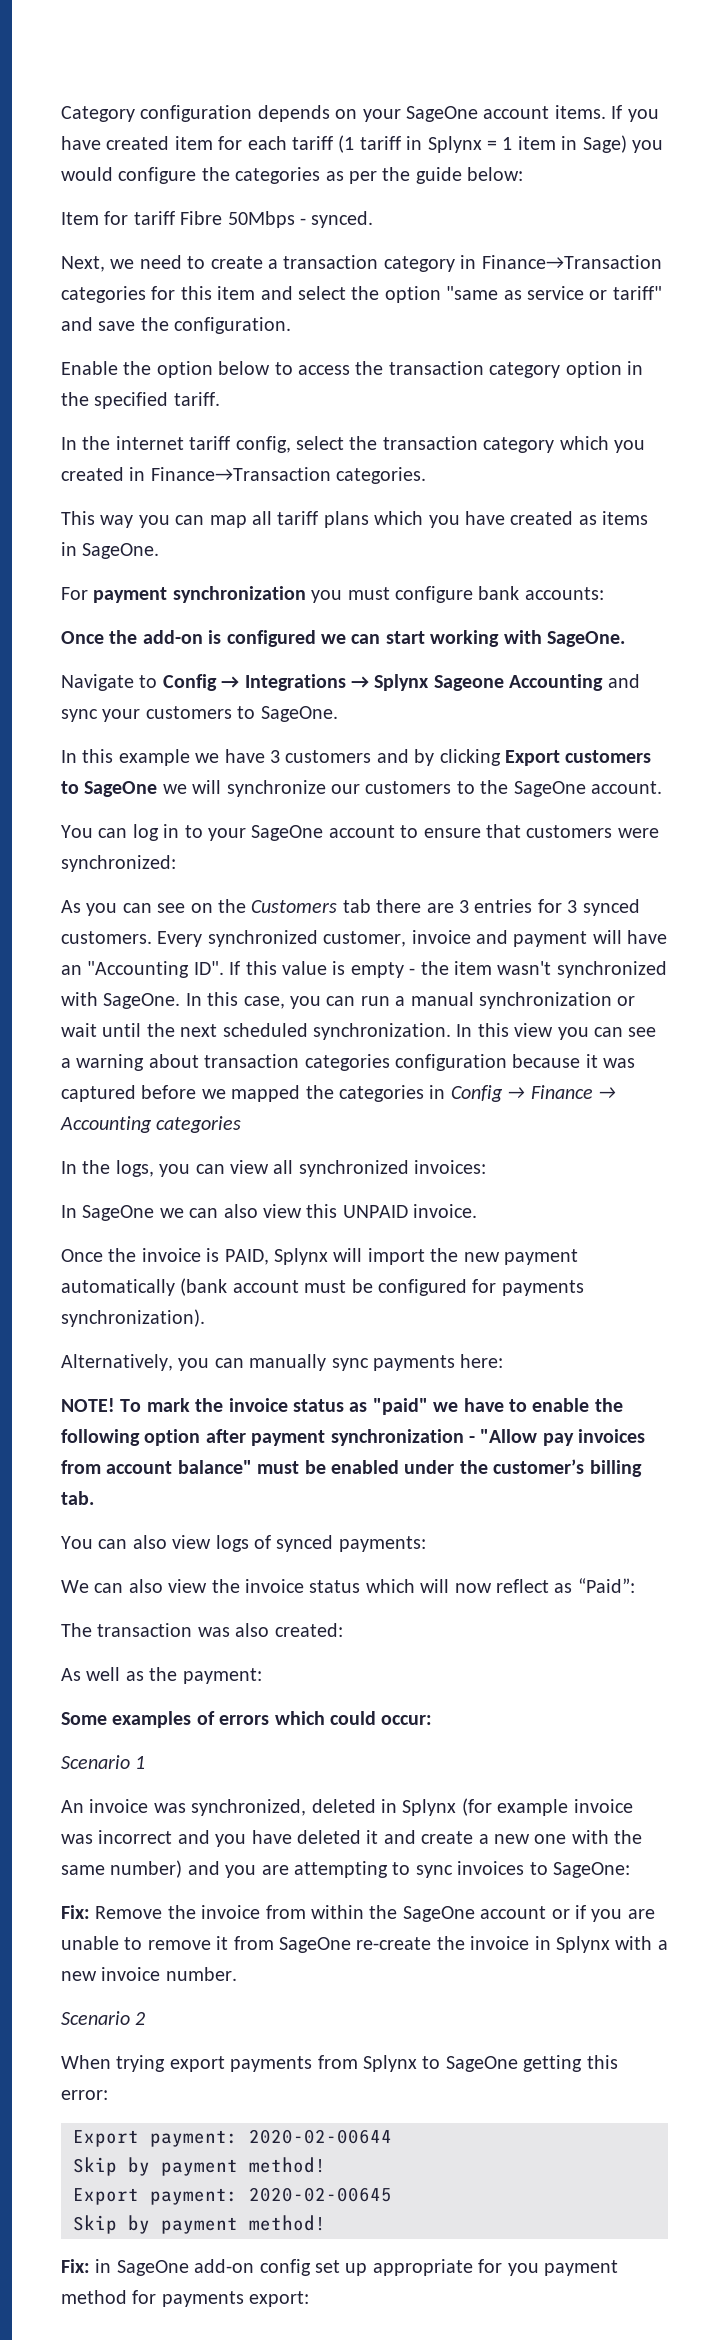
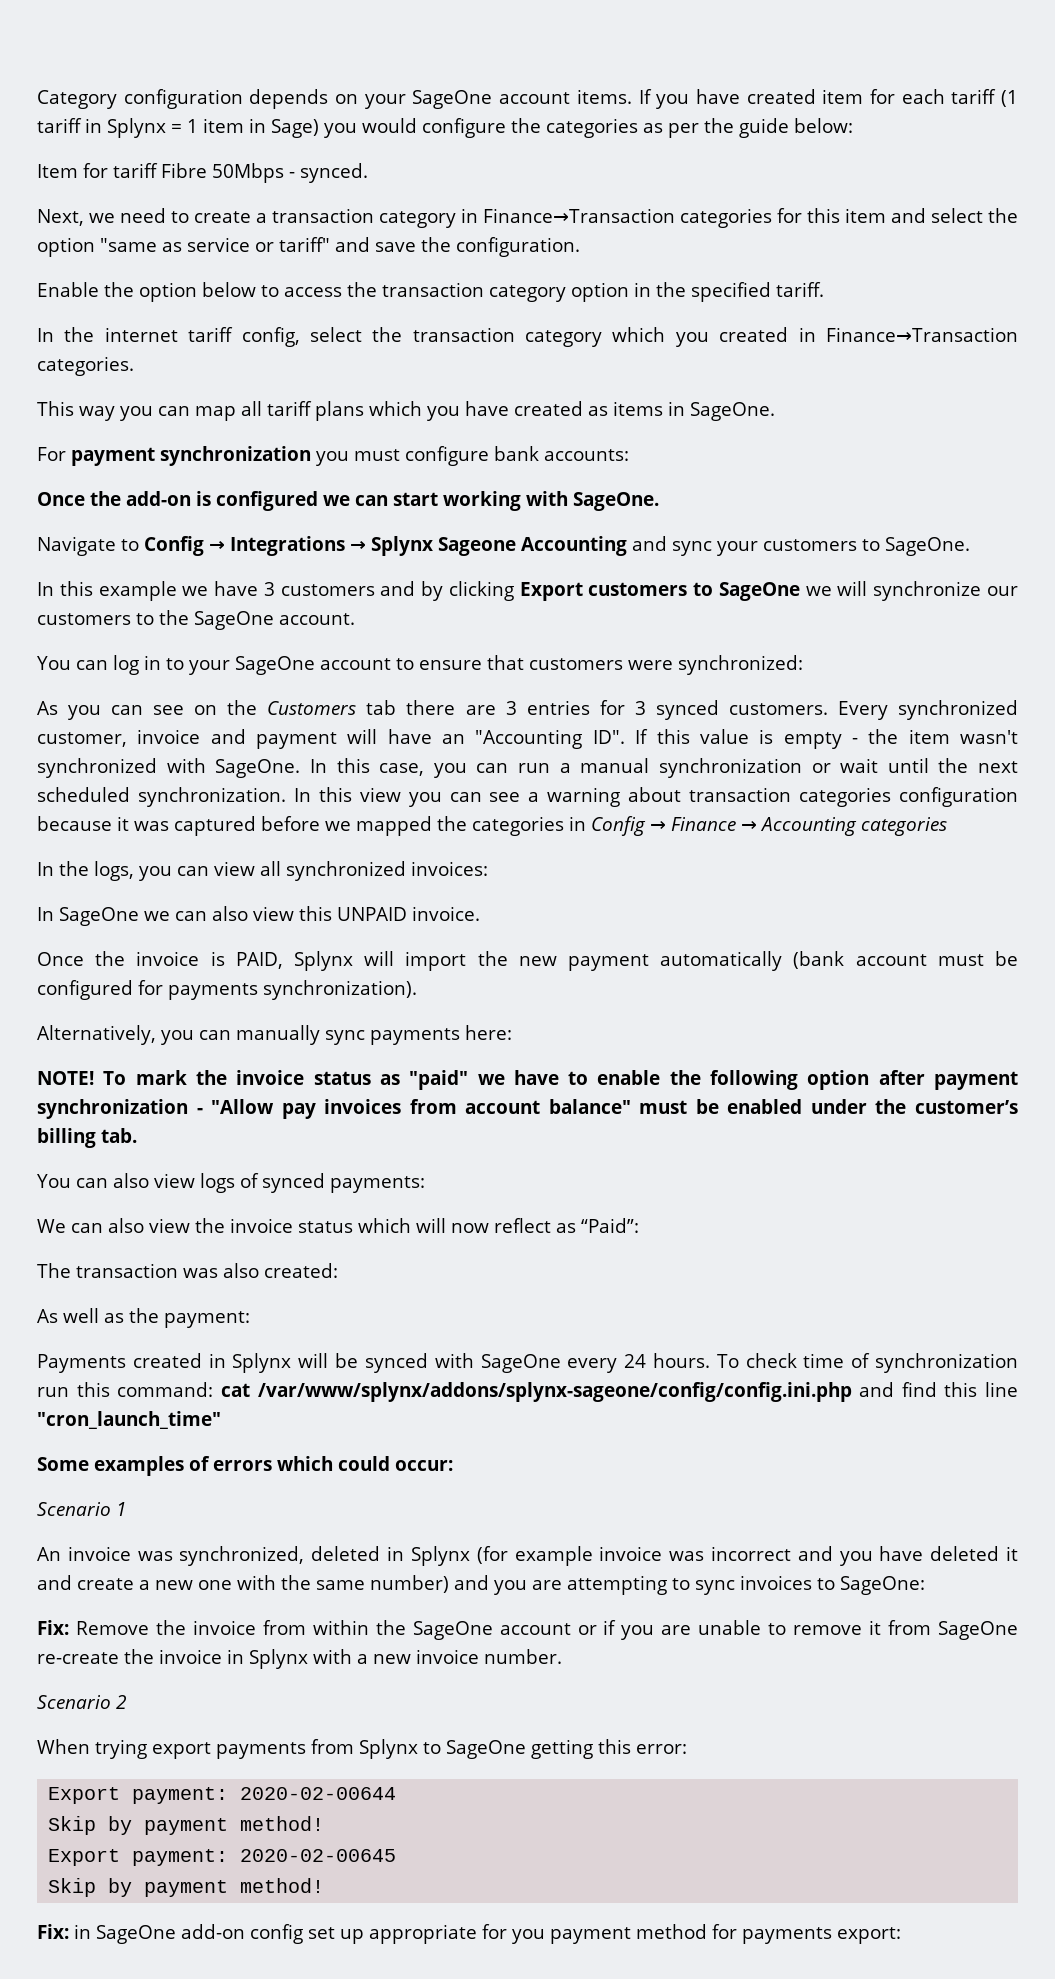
+ Payments created in Splynx will be synced with SageOne every 24 hours. To check time of synchronization run this command: cat /var/www/splynx/addons/splynx-sageone/config/config.ini.php and find this line "cron_launch_time"

